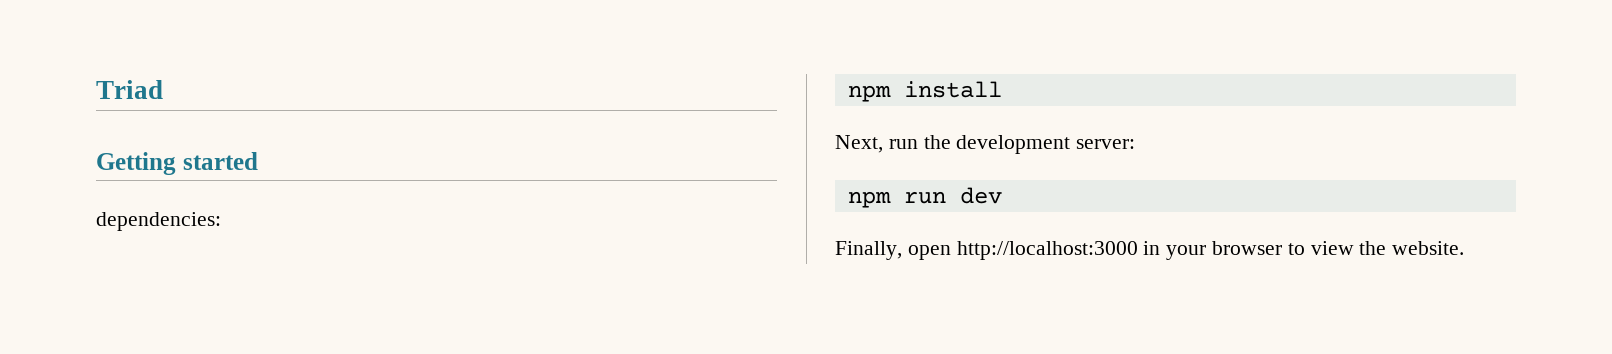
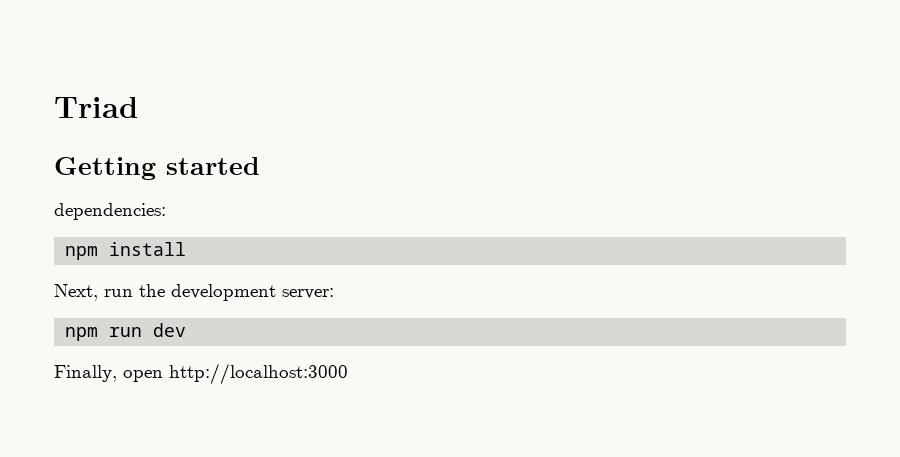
- Finally, open http://localhost:3000 in your browser to view the website.
+ Finally, open http://localhost:3000

